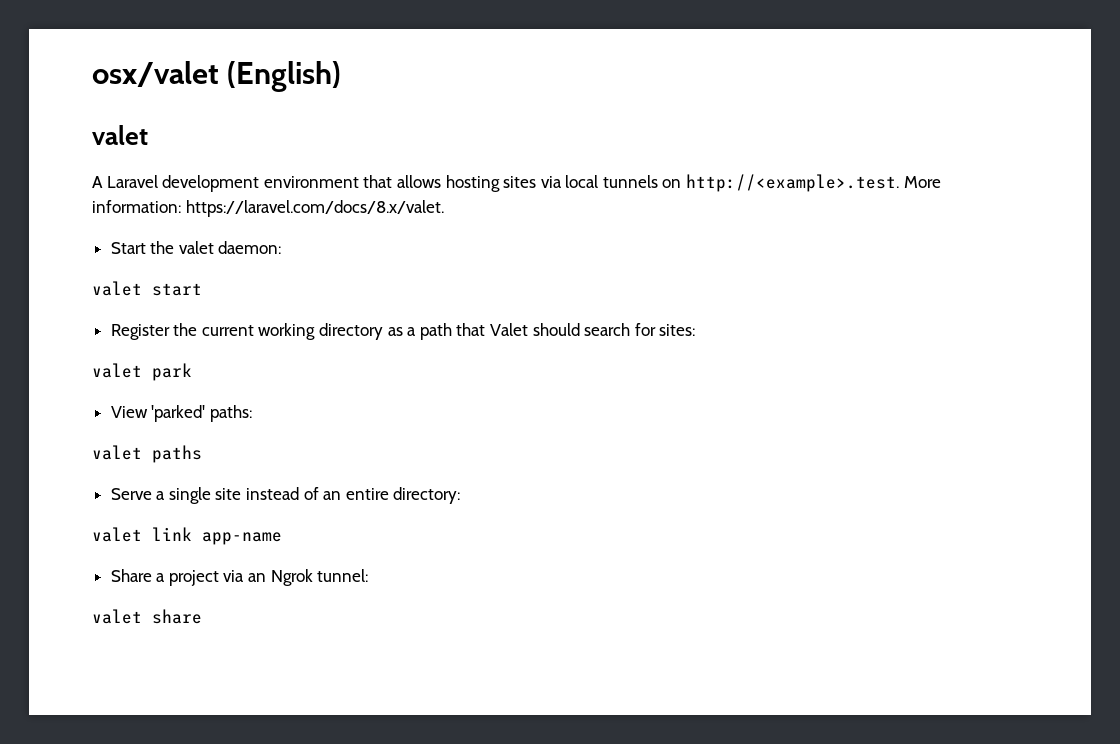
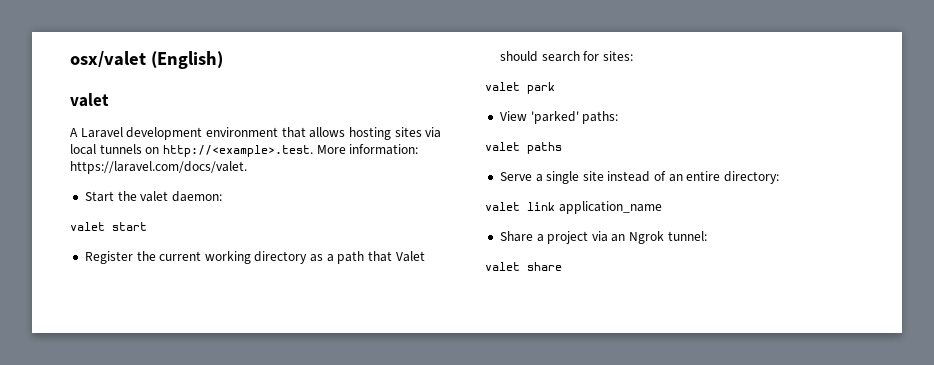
- A Laravel development environment that allows hosting sites via local tunnels on http://<example>.test. More information: https://laravel.com/docs/8.x/valet.
+ A Laravel development environment that allows hosting sites via local tunnels on http://<example>.test. More information: https://laravel.com/docs/valet.
- valet link app-name
+ valet link application_name

